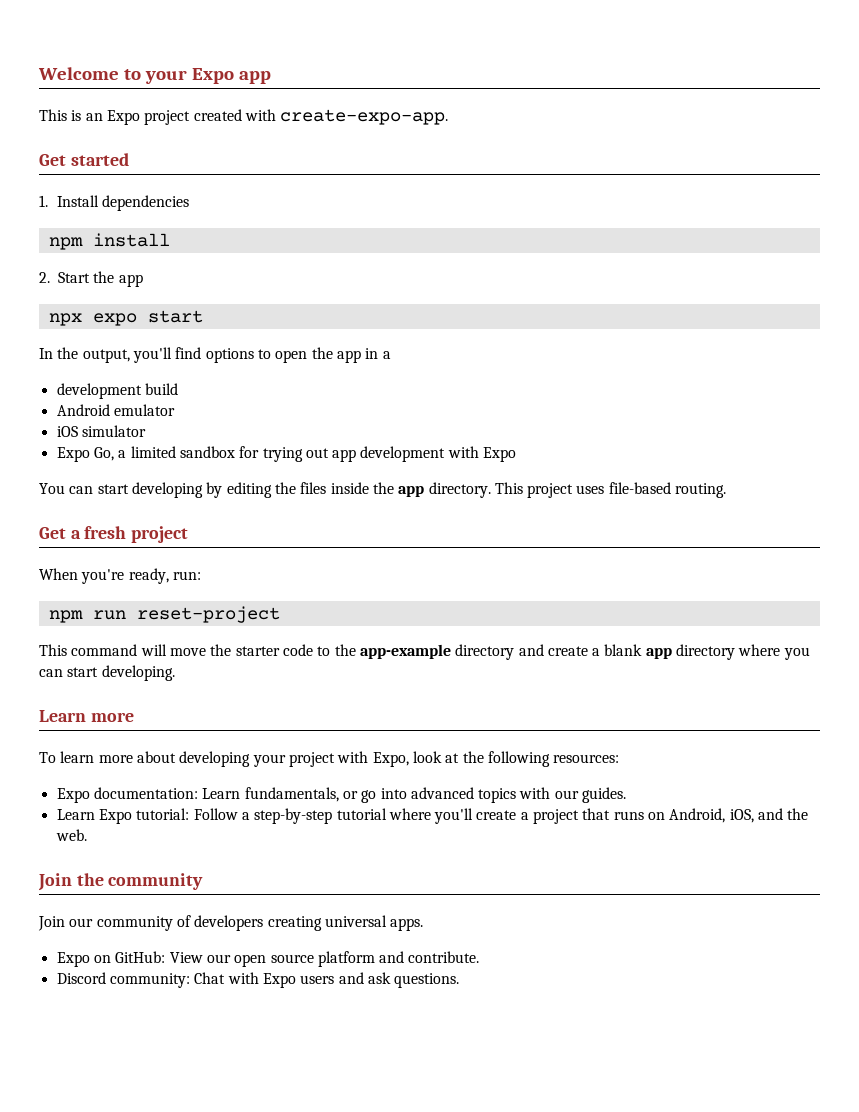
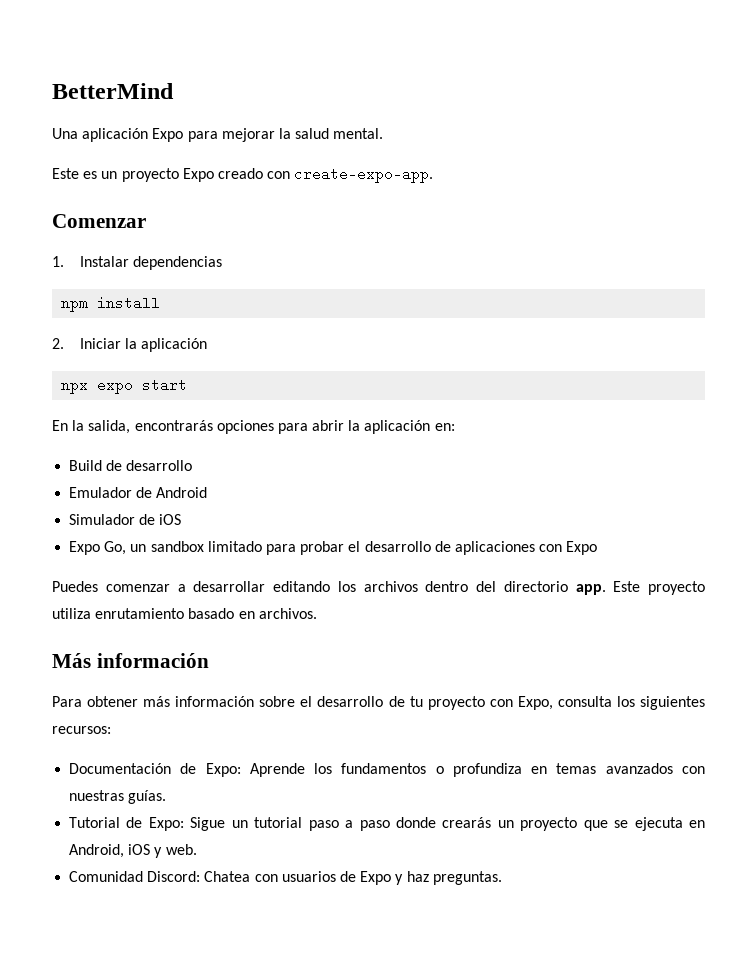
- Welcome to your Expo app
- This is an Expo project created with create-expo-app.
+ BetterMind
+ Una aplicación Expo para mejorar la salud mental.
+ Este es un proyecto Expo creado con create-expo-app.
- Get started
+ Comenzar
- 1. Install dependencies
+ 1. Instalar dependencias
- 2. Start the app
+ 2. Iniciar la aplicación
- In the output, you'll find options to open the app in a
- development build
- Android emulator
- iOS simulator
+ En la salida, encontrarás opciones para abrir la aplicación en:
+ Build de desarrollo
+ Emulador de Android
+ Simulador de iOS
- Expo Go, a limited sandbox for trying out app development with Expo
- You can start developing by editing the files inside the app directory. This project uses file-based routing.
- Get a fresh project
- When you're ready, run:
- npm run reset-project
- This command will move the starter code to the app-example directory and create a blank app directory where you can start developing.
- Learn more
- To learn more about developing your project with Expo, look at the following resources:
- Expo documentation: Learn fundamentals, or go into advanced topics with our guides.
- Learn Expo tutorial: Follow a step-by-step tutorial where you'll create a project that runs on Android, iOS, and the web.
- Join the community
- Join our community of developers creating universal apps.
- Expo on GitHub: View our open source platform and contribute.
- Discord community: Chat with Expo users and ask questions.
+ Expo Go, un sandbox limitado para probar el desarrollo de aplicaciones con Expo
+ Puedes comenzar a desarrollar editando los archivos dentro del directorio app. Este proyecto utiliza enrutamiento basado en archivos.
+ Más información
+ Para obtener más información sobre el desarrollo de tu proyecto con Expo, consulta los siguientes recursos:
+ Documentación de Expo: Aprende los fundamentos o profundiza en temas avanzados con nuestras guías.
+ Tutorial de Expo: Sigue un tutorial paso a paso donde crearás un proyecto que se ejecuta en Android, iOS y web.
+ Comunidad Discord: Chatea con usuarios de Expo y haz preguntas.

